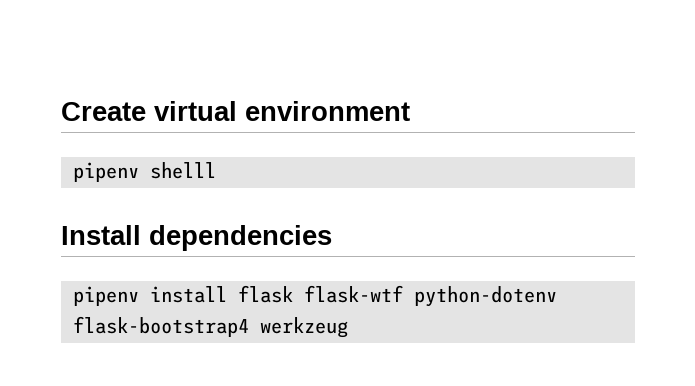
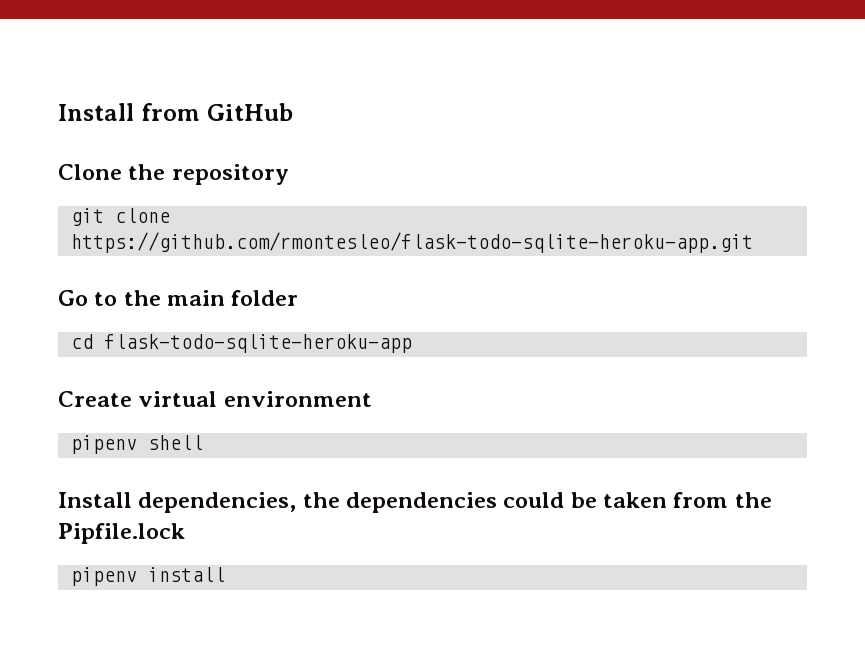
+ Install from GitHub
+ Clone the repository
+ git clone https://github.com/rmontesleo/flask-todo-sqlite-heroku-app.git
+ Go to the main folder
+ cd flask-todo-sqlite-heroku-app
- pipenv shelll
- Install dependencies
- pipenv install flask flask-wtf python-dotenv flask-bootstrap4 werkzeug
+ pipenv shell
+ Install dependencies, the dependencies could be taken from the Pipfile.lock
+ pipenv install

